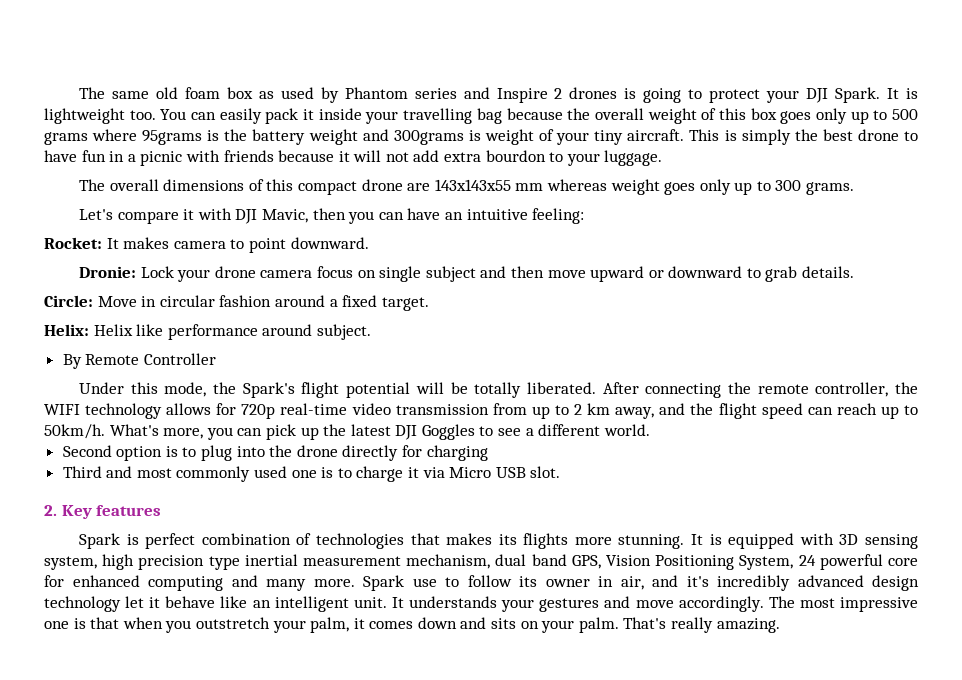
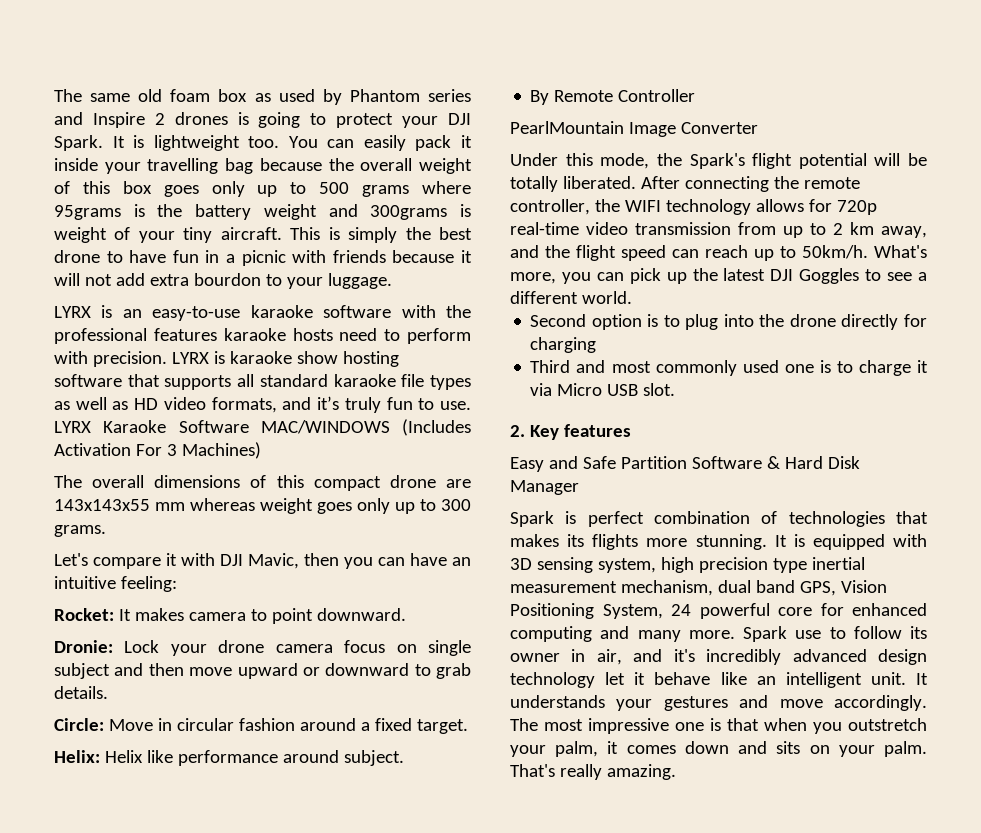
+ LYRX is an easy-to-use karaoke software with the professional features karaoke hosts need to perform with precision. LYRX is karaoke show hosting software that supports all standard karaoke file types as well as HD video formats, and it’s truly fun to use. LYRX Karaoke Software MAC/WINDOWS (Includes Activation For 3 Machines)
+ PearlMountain Image Converter
+ Easy and Safe Partition Software & Hard Disk Manager

